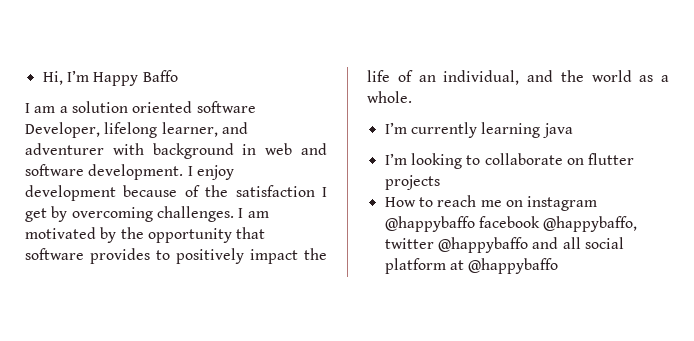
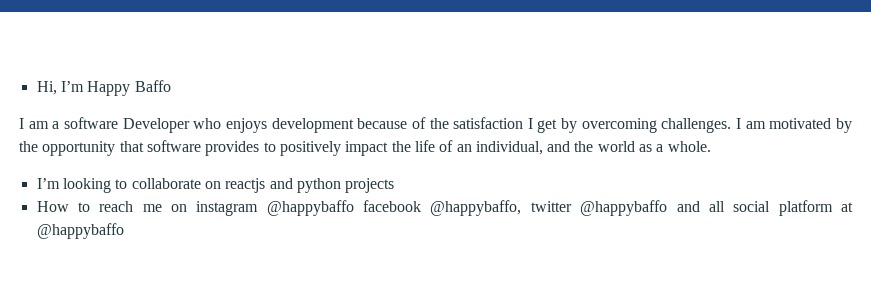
- I am a solution oriented software Developer, lifelong learner, and adventurer with background in web and software development. I enjoy development because of the satisfaction I get by overcoming challenges.
+ I am a software Developer who enjoys development because of the satisfaction I get by overcoming challenges.
- I’m currently learning java
- I’m looking to collaborate on flutter projects
+ I’m looking to collaborate on reactjs and python projects

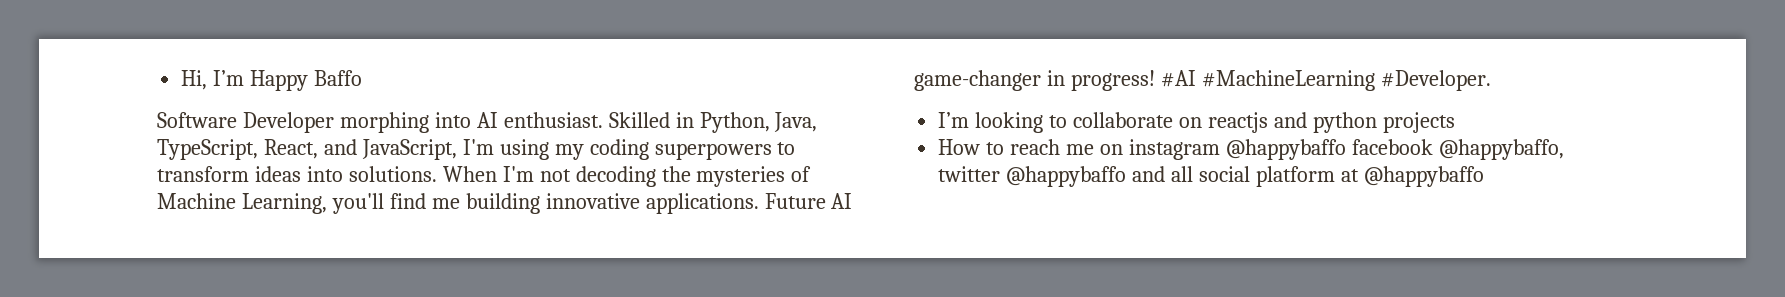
- I am a software Developer who enjoys development because of the satisfaction I get by overcoming challenges. I am motivated by the opportunity that software provides to positively impact the life of an individual, and the world as a whole.
+ Software Developer morphing into AI enthusiast. Skilled in Python, Java, TypeScript, React, and JavaScript, I'm using my coding superpowers to transform ideas into solutions. When I'm not decoding the mysteries of Machine Learning, you'll find me building innovative applications. Future AI game-changer in progress! #AI #MachineLearning #Developer.

